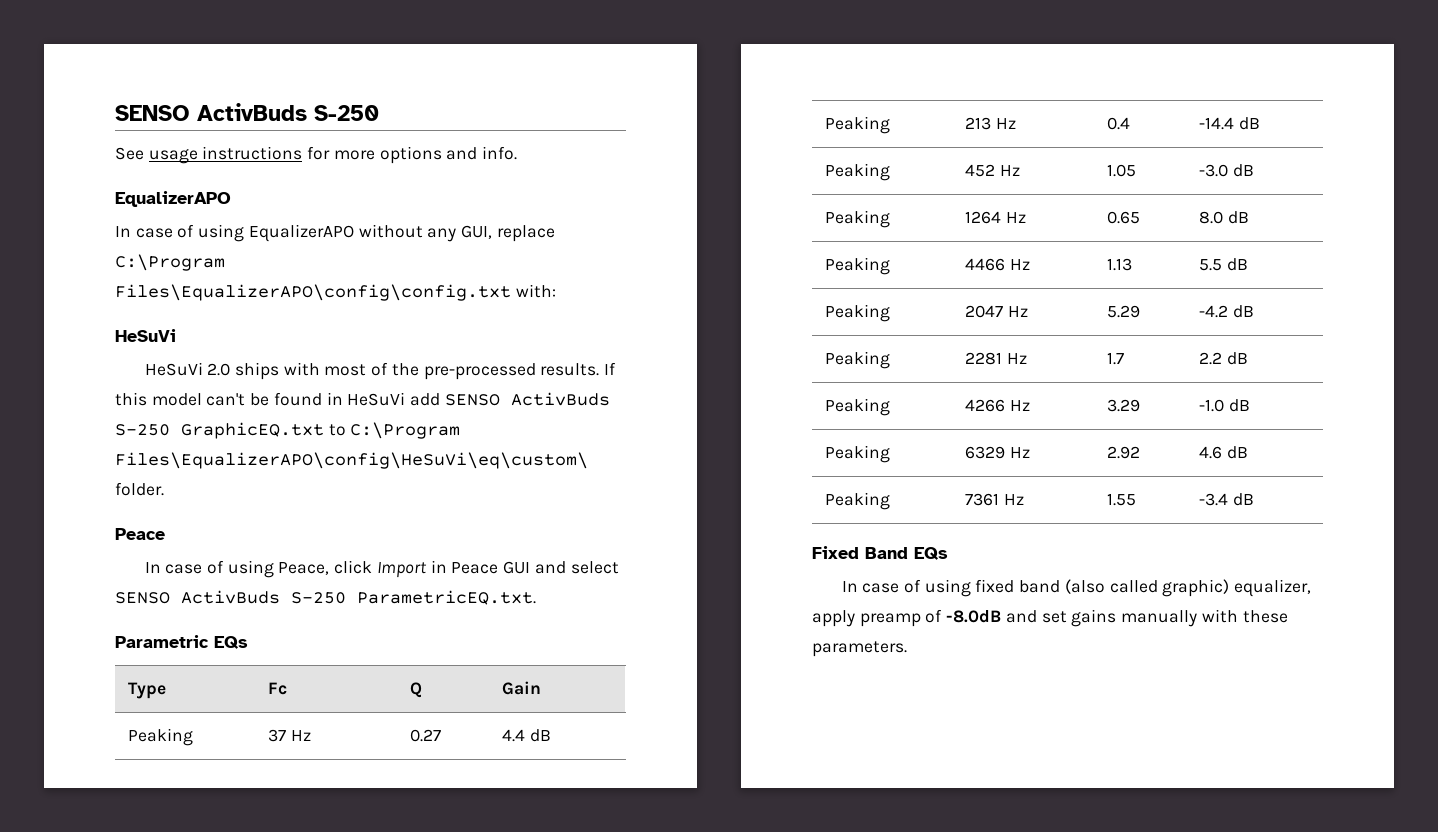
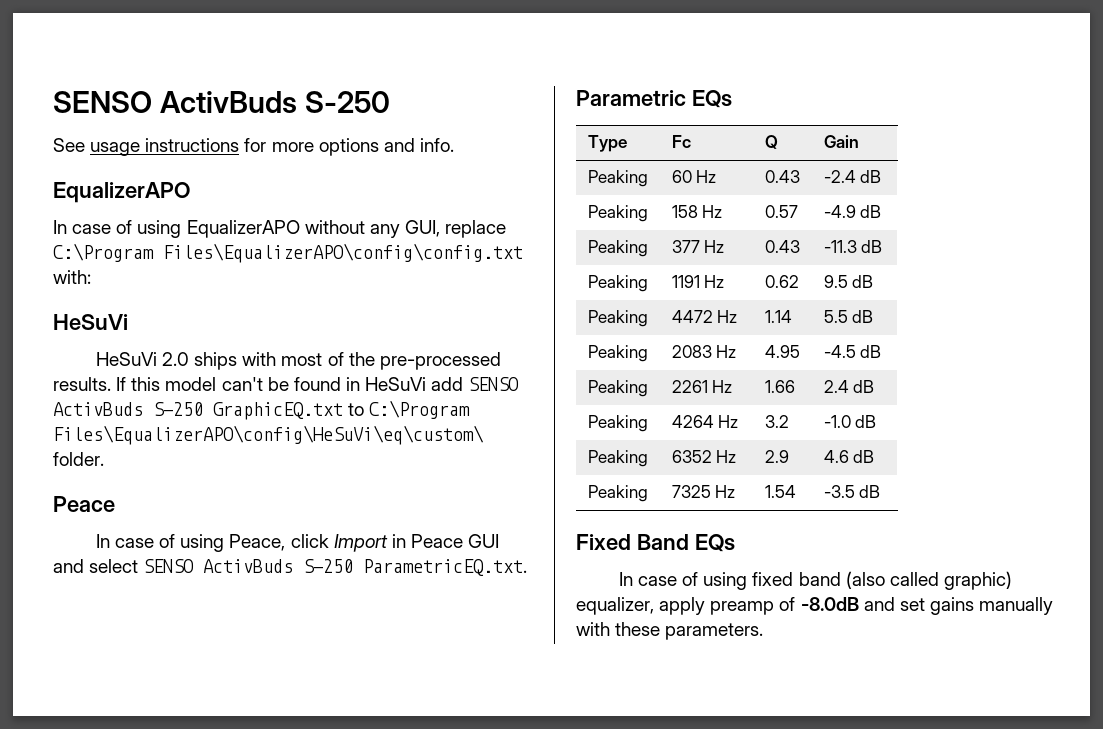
- Peaking | 37 Hz | 0.27 | 4.4 dB
- Peaking | 213 Hz | 0.4 | -14.4 dB
- Peaking | 452 Hz | 1.05 | -3.0 dB
- Peaking | 1264 Hz | 0.65 | 8.0 dB
- Peaking | 4466 Hz | 1.13 | 5.5 dB
+ Peaking | 60 Hz | 0.43 | -2.4 dB
+ Peaking | 158 Hz | 0.57 | -4.9 dB
+ Peaking | 377 Hz | 0.43 | -11.3 dB
+ Peaking | 1191 Hz | 0.62 | 9.5 dB
+ Peaking | 4472 Hz | 1.14 | 5.5 dB
- Peaking | 2047 Hz | 5.29 | -4.2 dB
- Peaking | 2281 Hz | 1.7 | 2.2 dB
- Peaking | 4266 Hz | 3.29 | -1.0 dB
+ Peaking | 2083 Hz | 4.95 | -4.5 dB
+ Peaking | 2261 Hz | 1.66 | 2.4 dB
+ Peaking | 4264 Hz | 3.2 | -1.0 dB
- Peaking | 6329 Hz | 2.92 | 4.6 dB
+ Peaking | 6352 Hz | 2.9 | 4.6 dB
- Peaking | 7361 Hz | 1.55 | -3.4 dB
+ Peaking | 7325 Hz | 1.54 | -3.5 dB

